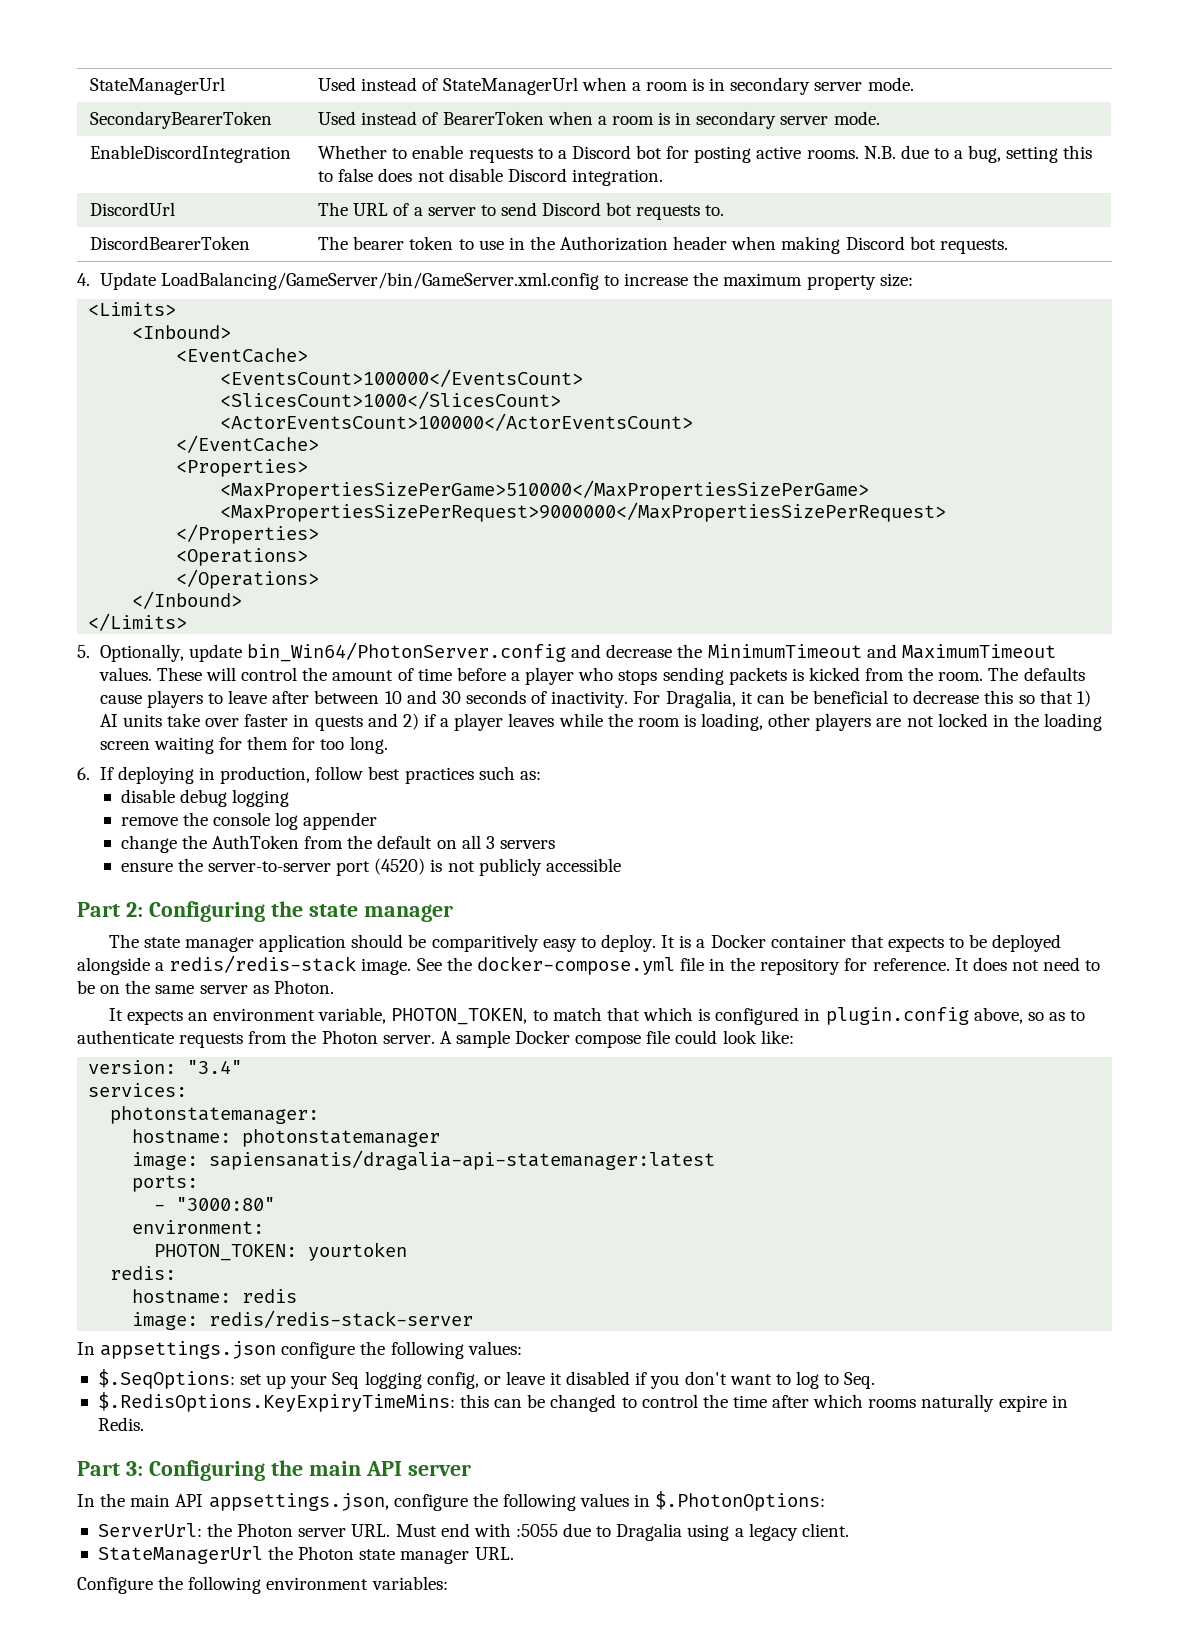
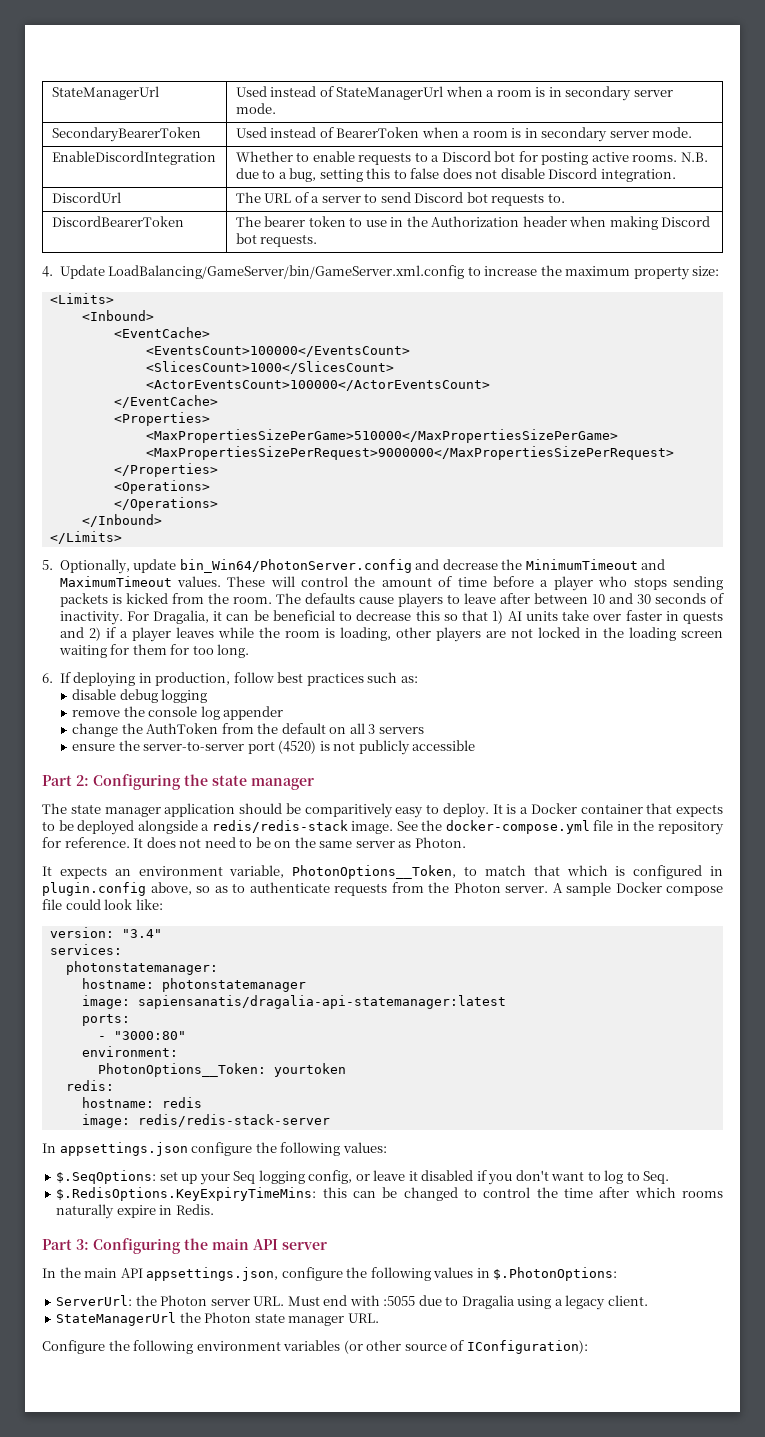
- It expects an environment variable, PHOTON_TOKEN, to match that which is configured in plugin.config above, so as to authenticate requests from the Photon server.
+ It expects an environment variable, PhotonOptions__Token, to match that which is configured in plugin.config above, so as to authenticate requests from the Photon server.
- PHOTON_TOKEN: yourtoken
+ PhotonOptions__Token: yourtoken
- Configure the following environment variables:
+ Configure the following environment variables (or other source of IConfiguration):

